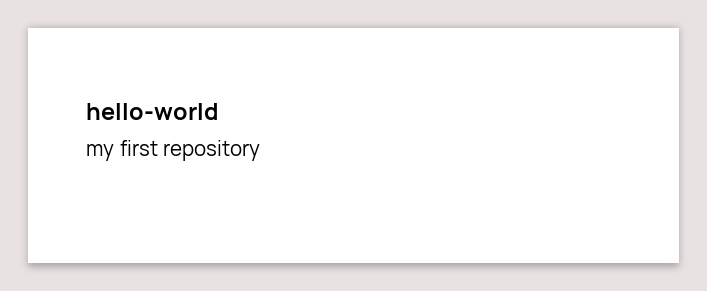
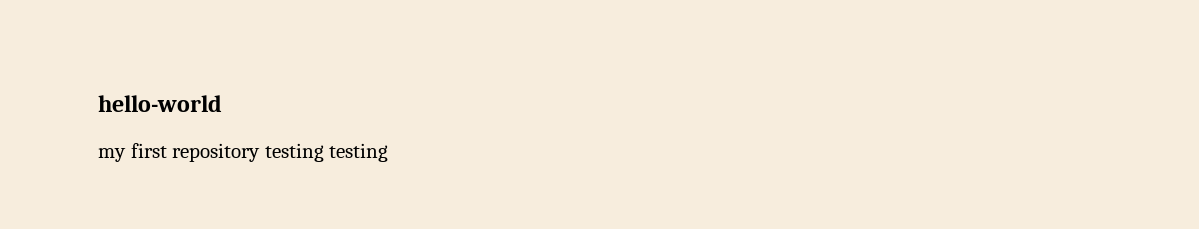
- my first repository
+ my first repository testing testing

